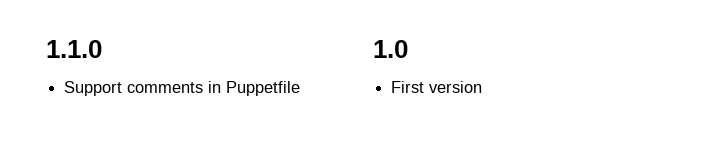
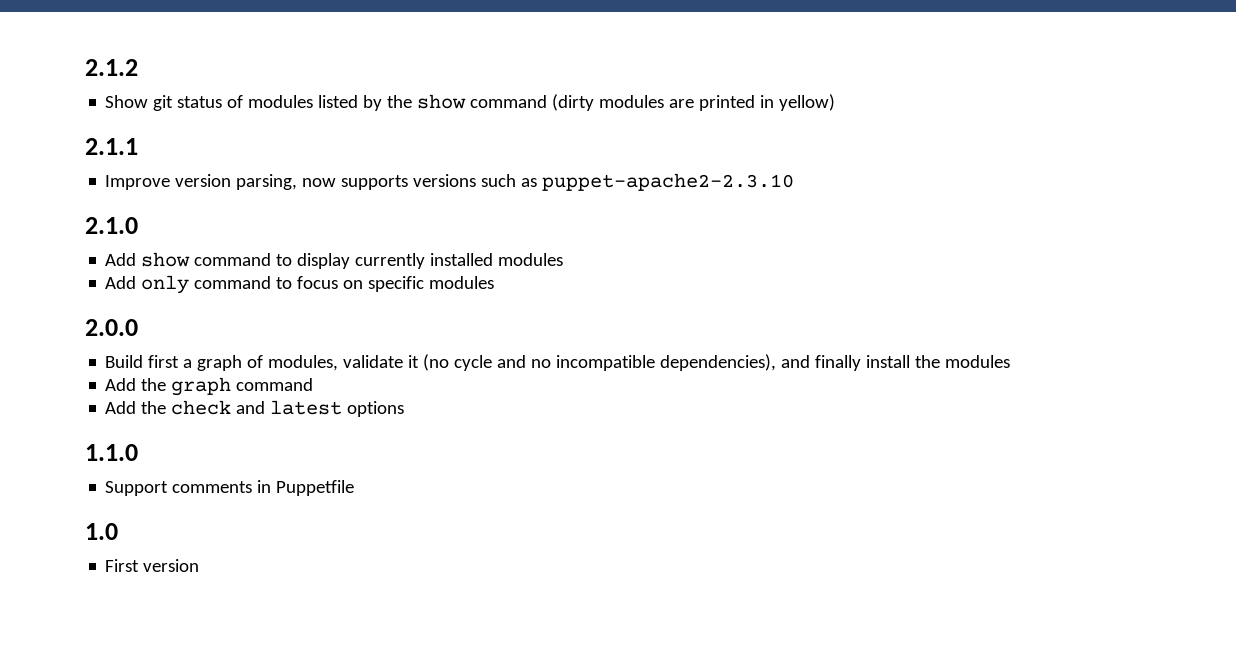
+ 2.1.2
+ Show git status of modules listed by the show command (dirty modules are printed in yellow)
+ 2.1.1
+ Improve version parsing, now supports versions such as puppet-apache2-2.3.10
+ 2.1.0
+ Add show command to display currently installed modules
+ Add only command to focus on specific modules
+ 2.0.0
+ Build first a graph of modules, validate it (no cycle and no incompatible dependencies), and finally install the modules
+ Add the graph command
+ Add the check and latest options

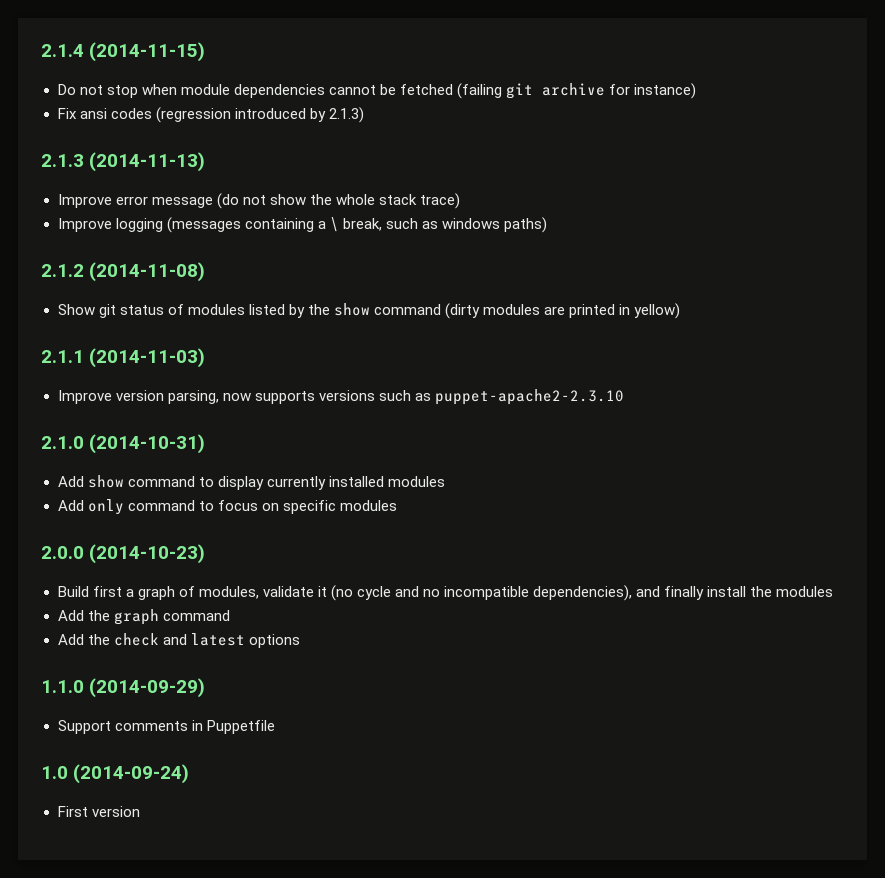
+ 2.1.4 (2014-11-15)
+ Do not stop when module dependencies cannot be fetched (failing git archive for instance)
+ Fix ansi codes (regression introduced by 2.1.3)
+ 2.1.3 (2014-11-13)
+ Improve error message (do not show the whole stack trace)
+ Improve logging (messages containing a \ break, such as windows paths)
- 2.1.2
+ 2.1.2 (2014-11-08)
- 2.1.1
+ 2.1.1 (2014-11-03)
- 2.1.0
+ 2.1.0 (2014-10-31)
- 2.0.0
+ 2.0.0 (2014-10-23)
- 1.1.0
+ 1.1.0 (2014-09-29)
- 1.0
+ 1.0 (2014-09-24)

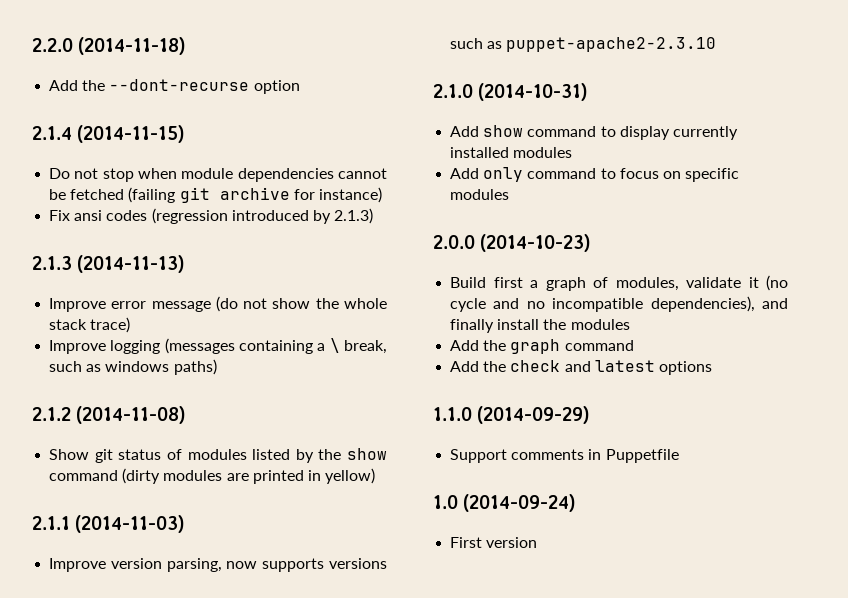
+ 2.2.0 (2014-11-18)
+ Add the --dont-recurse option

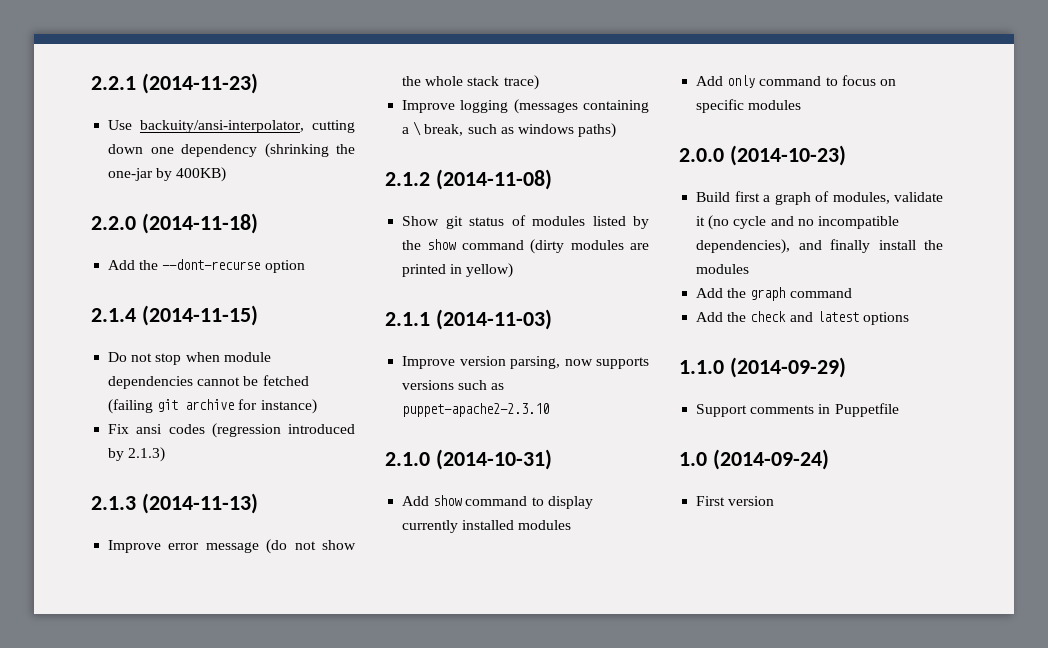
+ 2.2.1 (2014-11-23)
+ Use backuity/ansi-interpolator, cutting down one dependency (shrinking the one-jar by 400KB)

